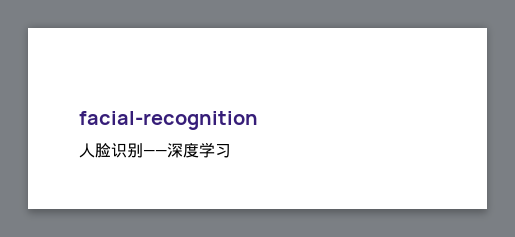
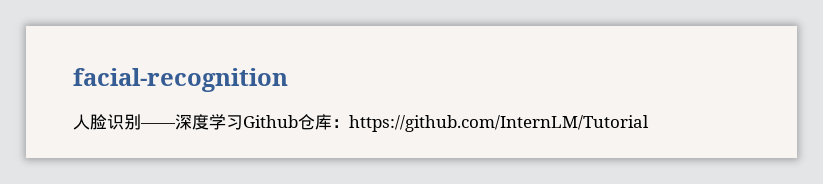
- 人脸识别——深度学习
+ 人脸识别——深度学习Github仓库：https://github.com/InternLM/Tutorial

